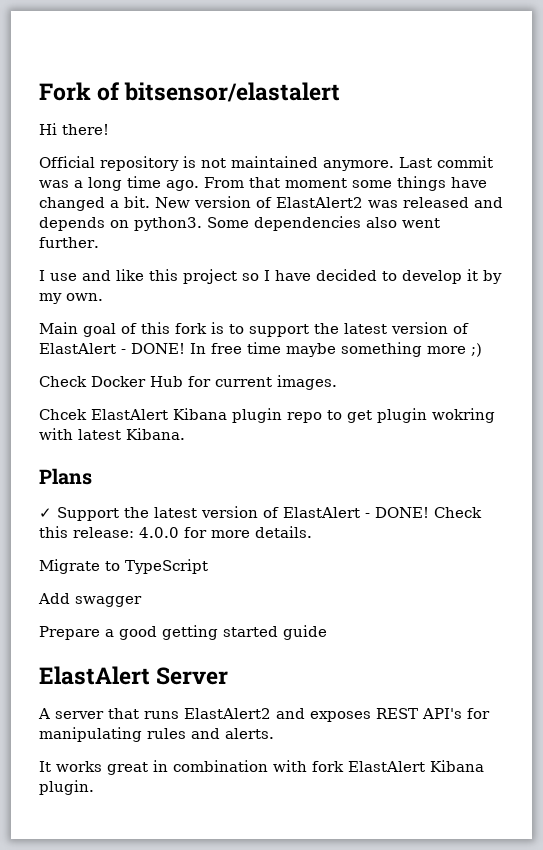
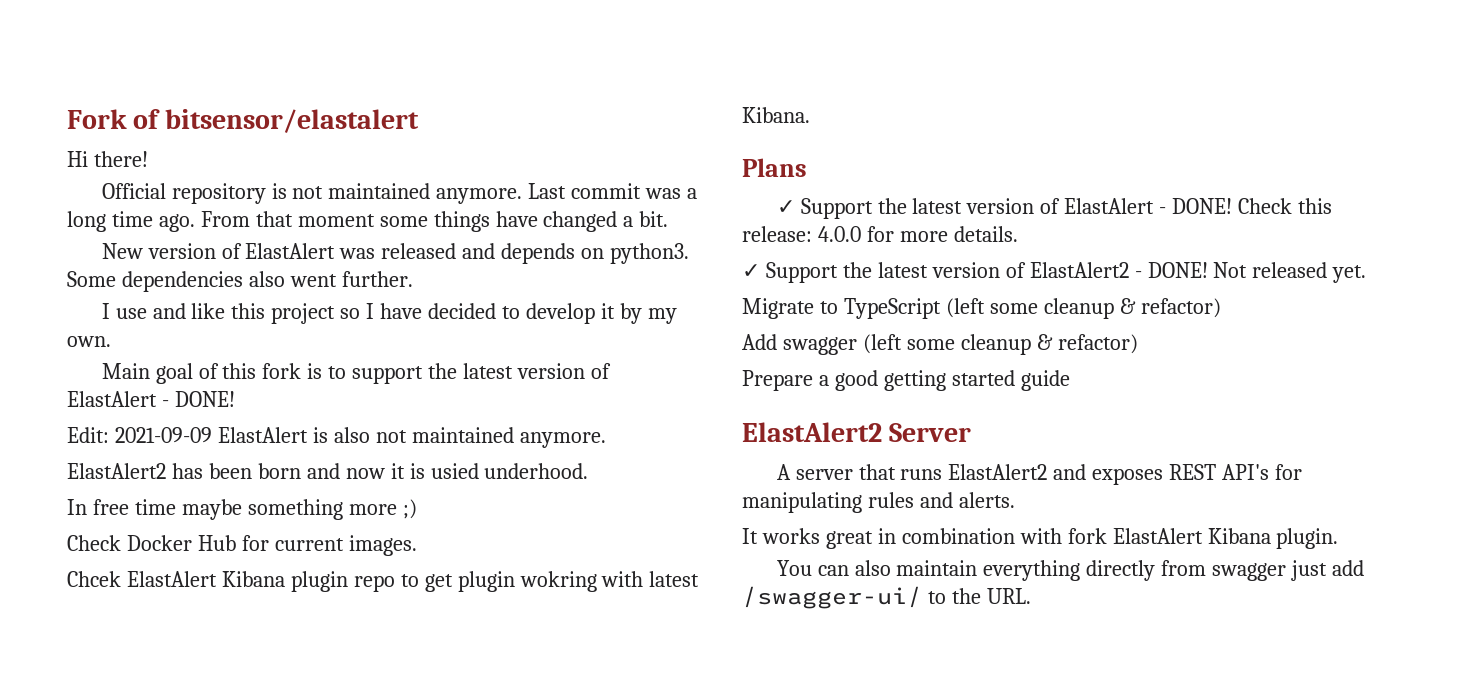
- From that moment some things have changed a bit. New version of ElastAlert2 was released and depends on python3.
+ From that moment some things have changed a bit.
+ New version of ElastAlert was released and depends on python3.
- Main goal of this fork is to support the latest version of ElastAlert - DONE! In free time maybe something more ;)
+ Main goal of this fork is to support the latest version of ElastAlert - DONE!
+ Edit: 2021-09-09 ElastAlert is also not maintained anymore.
+ ElastAlert2 has been born and now it is usied underhood.
+ In free time maybe something more ;)
- Migrate to TypeScript
- Add swagger
+ ✓ Support the latest version of ElastAlert2 - DONE! Not released yet.
+ Migrate to TypeScript (left some cleanup & refactor)
+ Add swagger (left some cleanup & refactor)
- ElastAlert Server
+ ElastAlert2 Server
+ You can also maintain everything directly from swagger just add /swagger-ui/ to the URL.

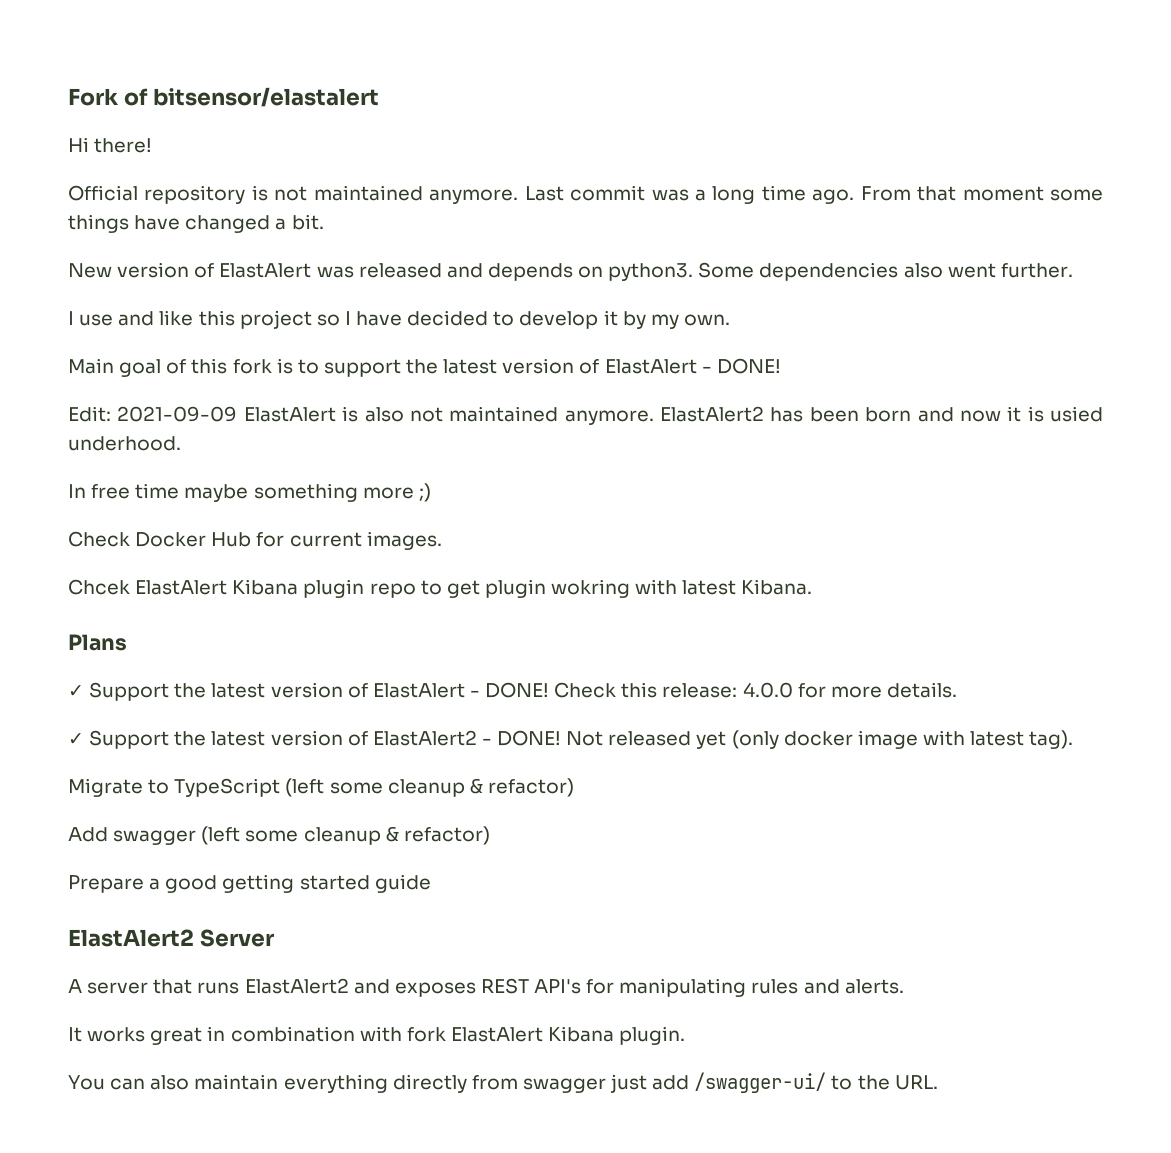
- Edit: 2021-09-09 ElastAlert is also not maintained anymore.
- ElastAlert2 has been born and now it is usied underhood.
+ Edit: 2021-09-09 ElastAlert is also not maintained anymore. ElastAlert2 has been born and now it is usied underhood.
- Not released yet.
+ Not released yet (only docker image with latest tag).

